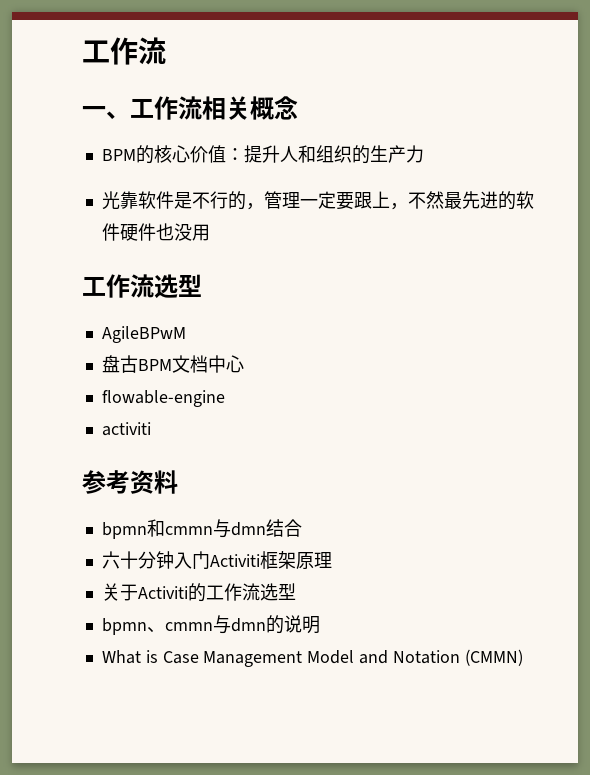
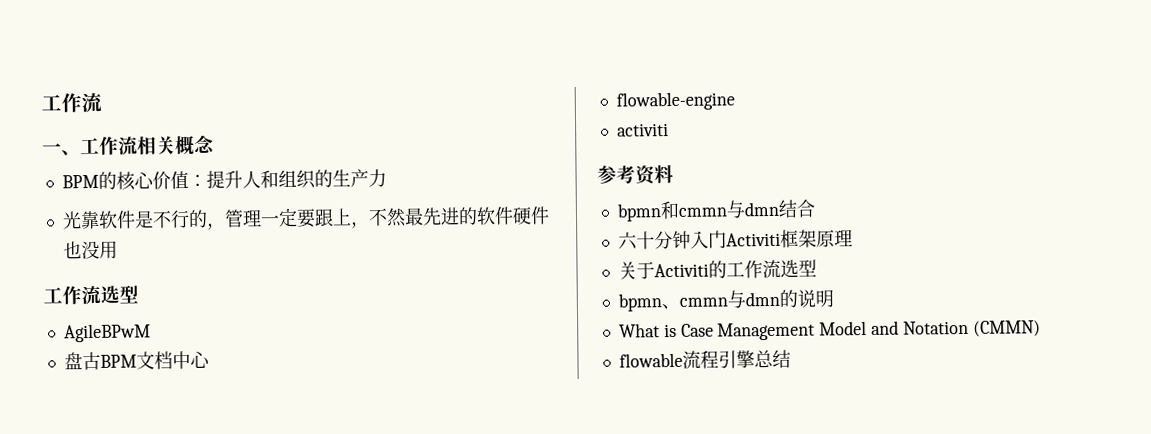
+ flowable流程引擎总结

